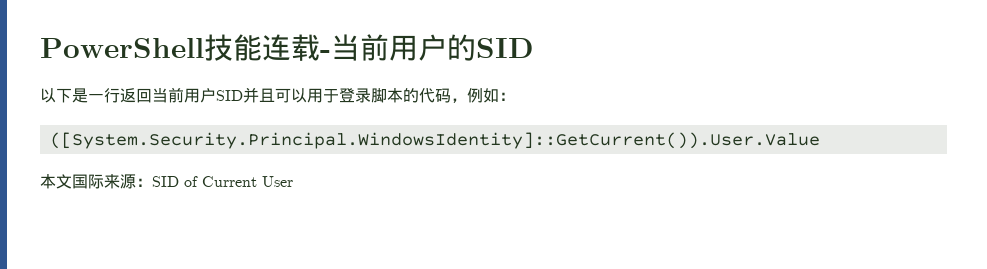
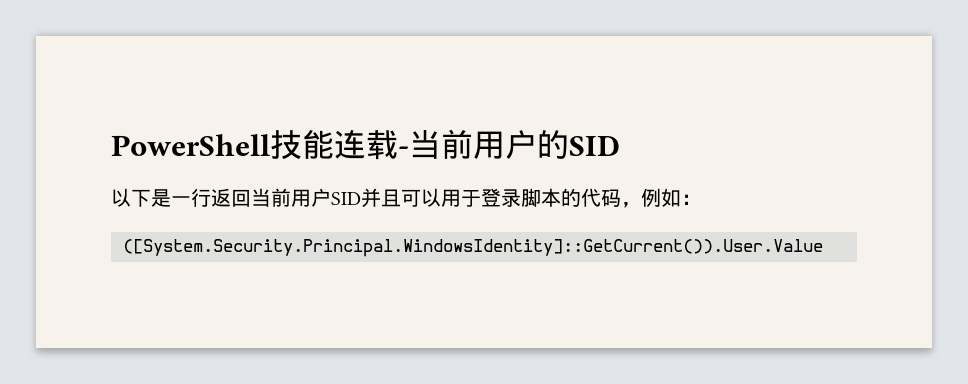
- 本文国际来源：SID of Current User

